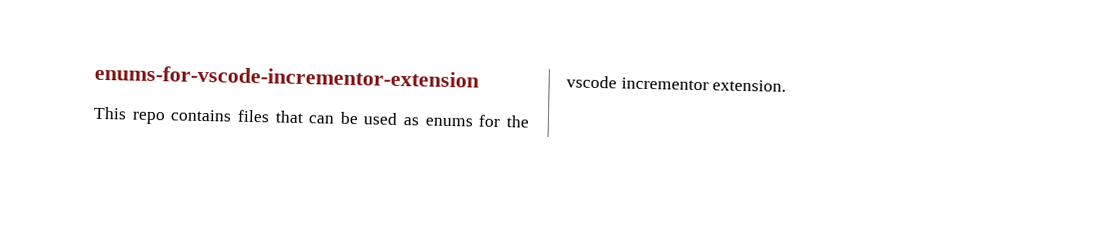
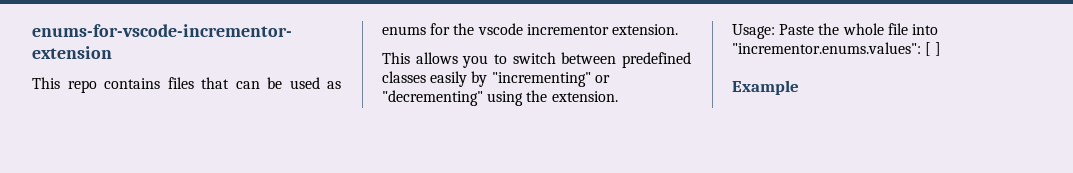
+ This allows you to switch between predefined classes easily by "incrementing" or "decrementing" using the extension.
+ Usage: Paste the whole file into "incrementor.enums.values": [ ]
+ Example

